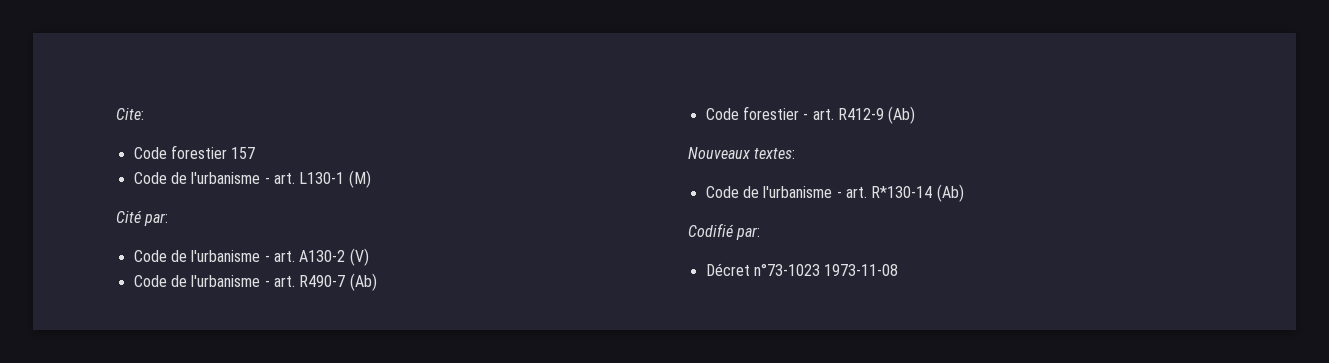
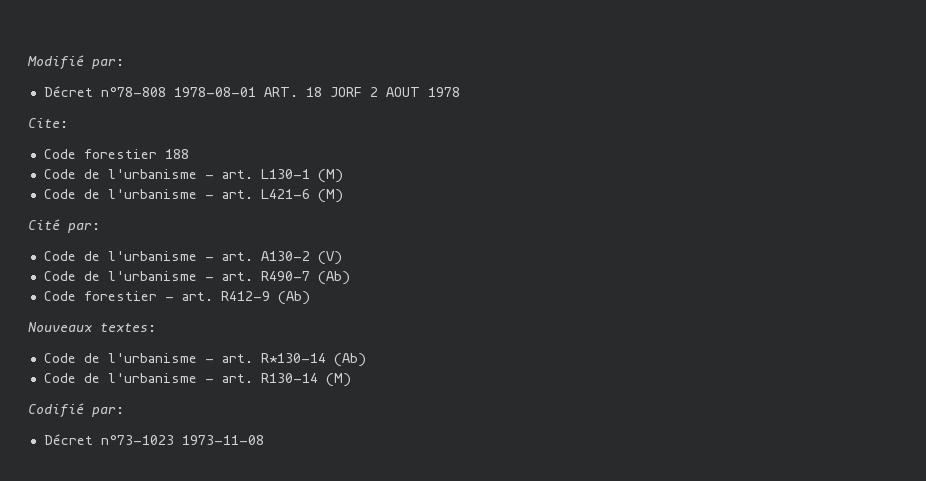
+ Modifié par:
+ Décret n°78-808 1978-08-01 ART. 18 JORF 2 AOUT 1978
- Code forestier 157
+ Code forestier 188
+ Code de l'urbanisme - art. L421-6 (M)
+ Code de l'urbanisme - art. R130-14 (M)

